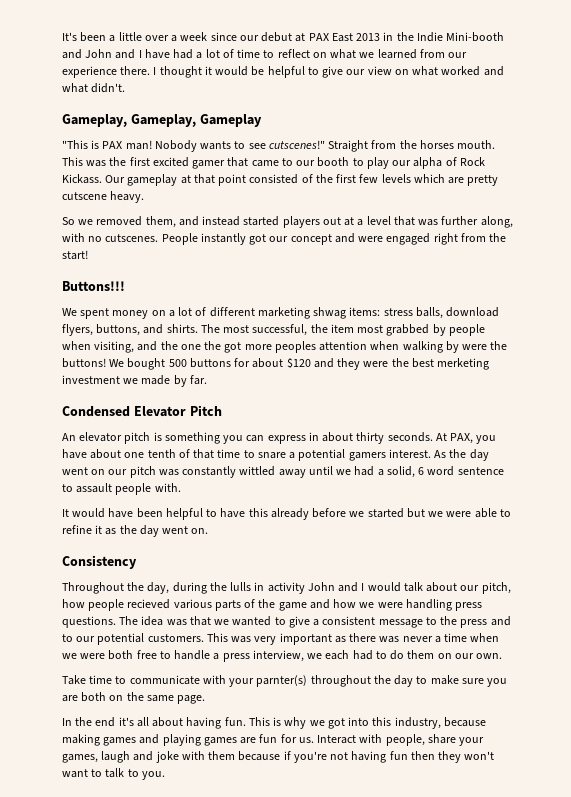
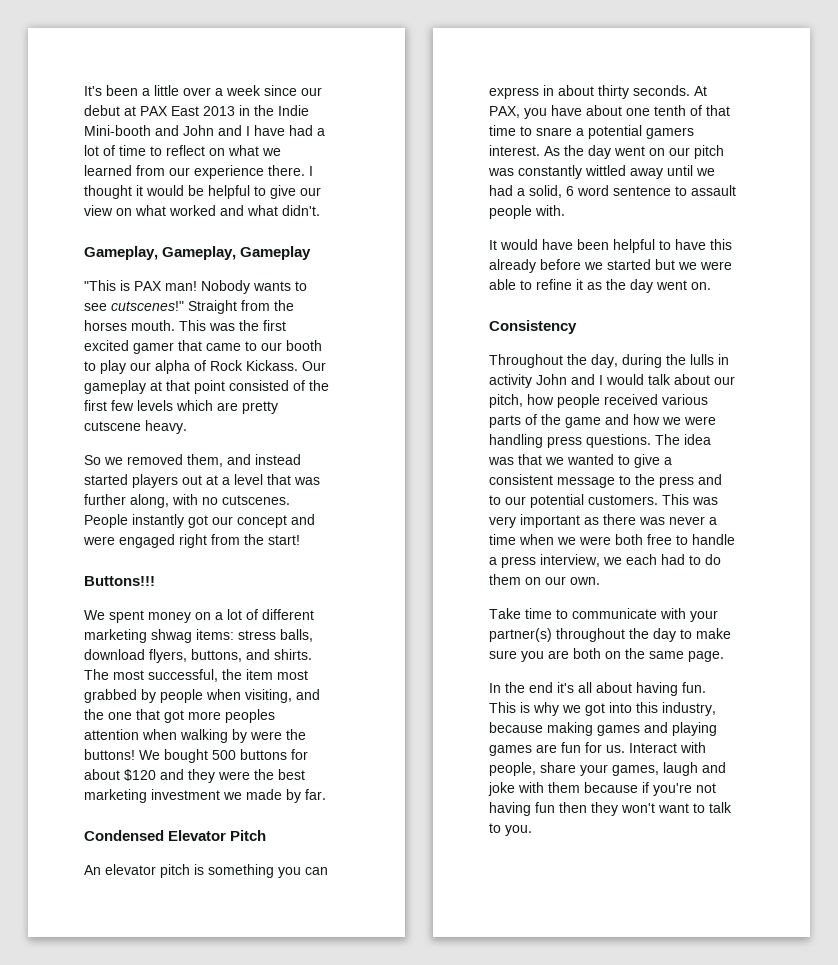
- The most successful, the item most grabbed by people when visiting, and the one the got more peoples attention when walking by were the buttons!
+ The most successful, the item most grabbed by people when visiting, and the one that got more peoples attention when walking by were the buttons!
- We bought 500 buttons for about $120 and they were the best merketing investment we made by far.
+ We bought 500 buttons for about $120 and they were the best marketing investment we made by far.
- Throughout the day, during the lulls in activity John and I would talk about our pitch, how people recieved various parts of the game and how we were handling press questions.
+ Throughout the day, during the lulls in activity John and I would talk about our pitch, how people received various parts of the game and how we were handling press questions.
- Take time to communicate with your parnter(s) throughout the day to make sure you are both on the same page.
+ Take time to communicate with your partner(s) throughout the day to make sure you are both on the same page.

